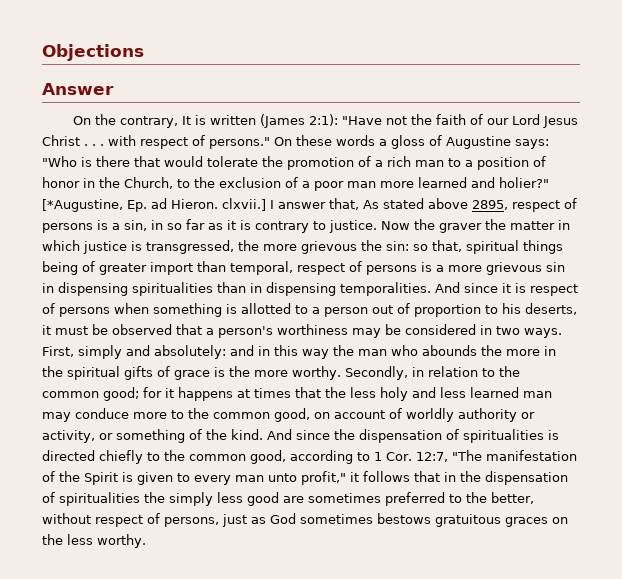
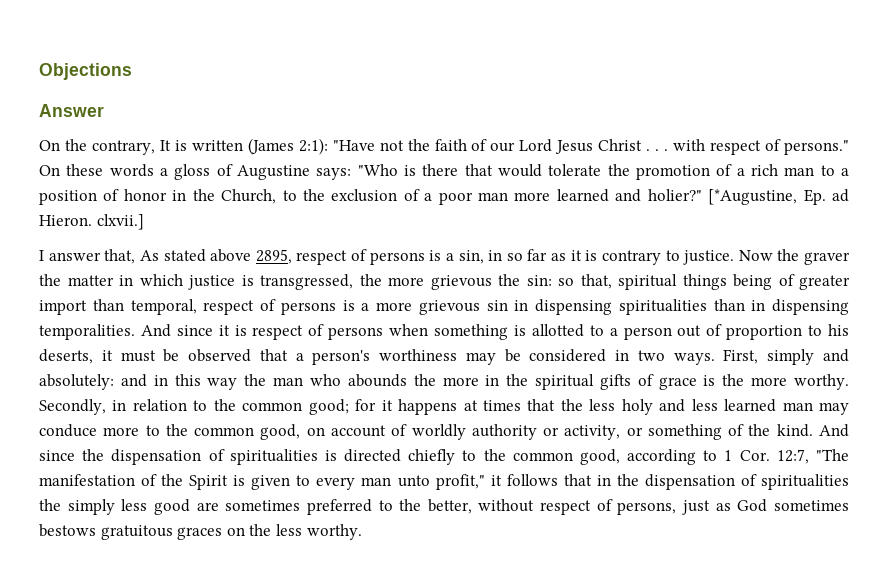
- [*Augustine, Ep. ad Hieron. clxvii.] I answer that, As stated above 2895, respect of persons is a sin, in so far as it is contrary to justice.
+ [*Augustine, Ep. ad Hieron. clxvii.]
+ I answer that, As stated above 2895, respect of persons is a sin, in so far as it is contrary to justice.

